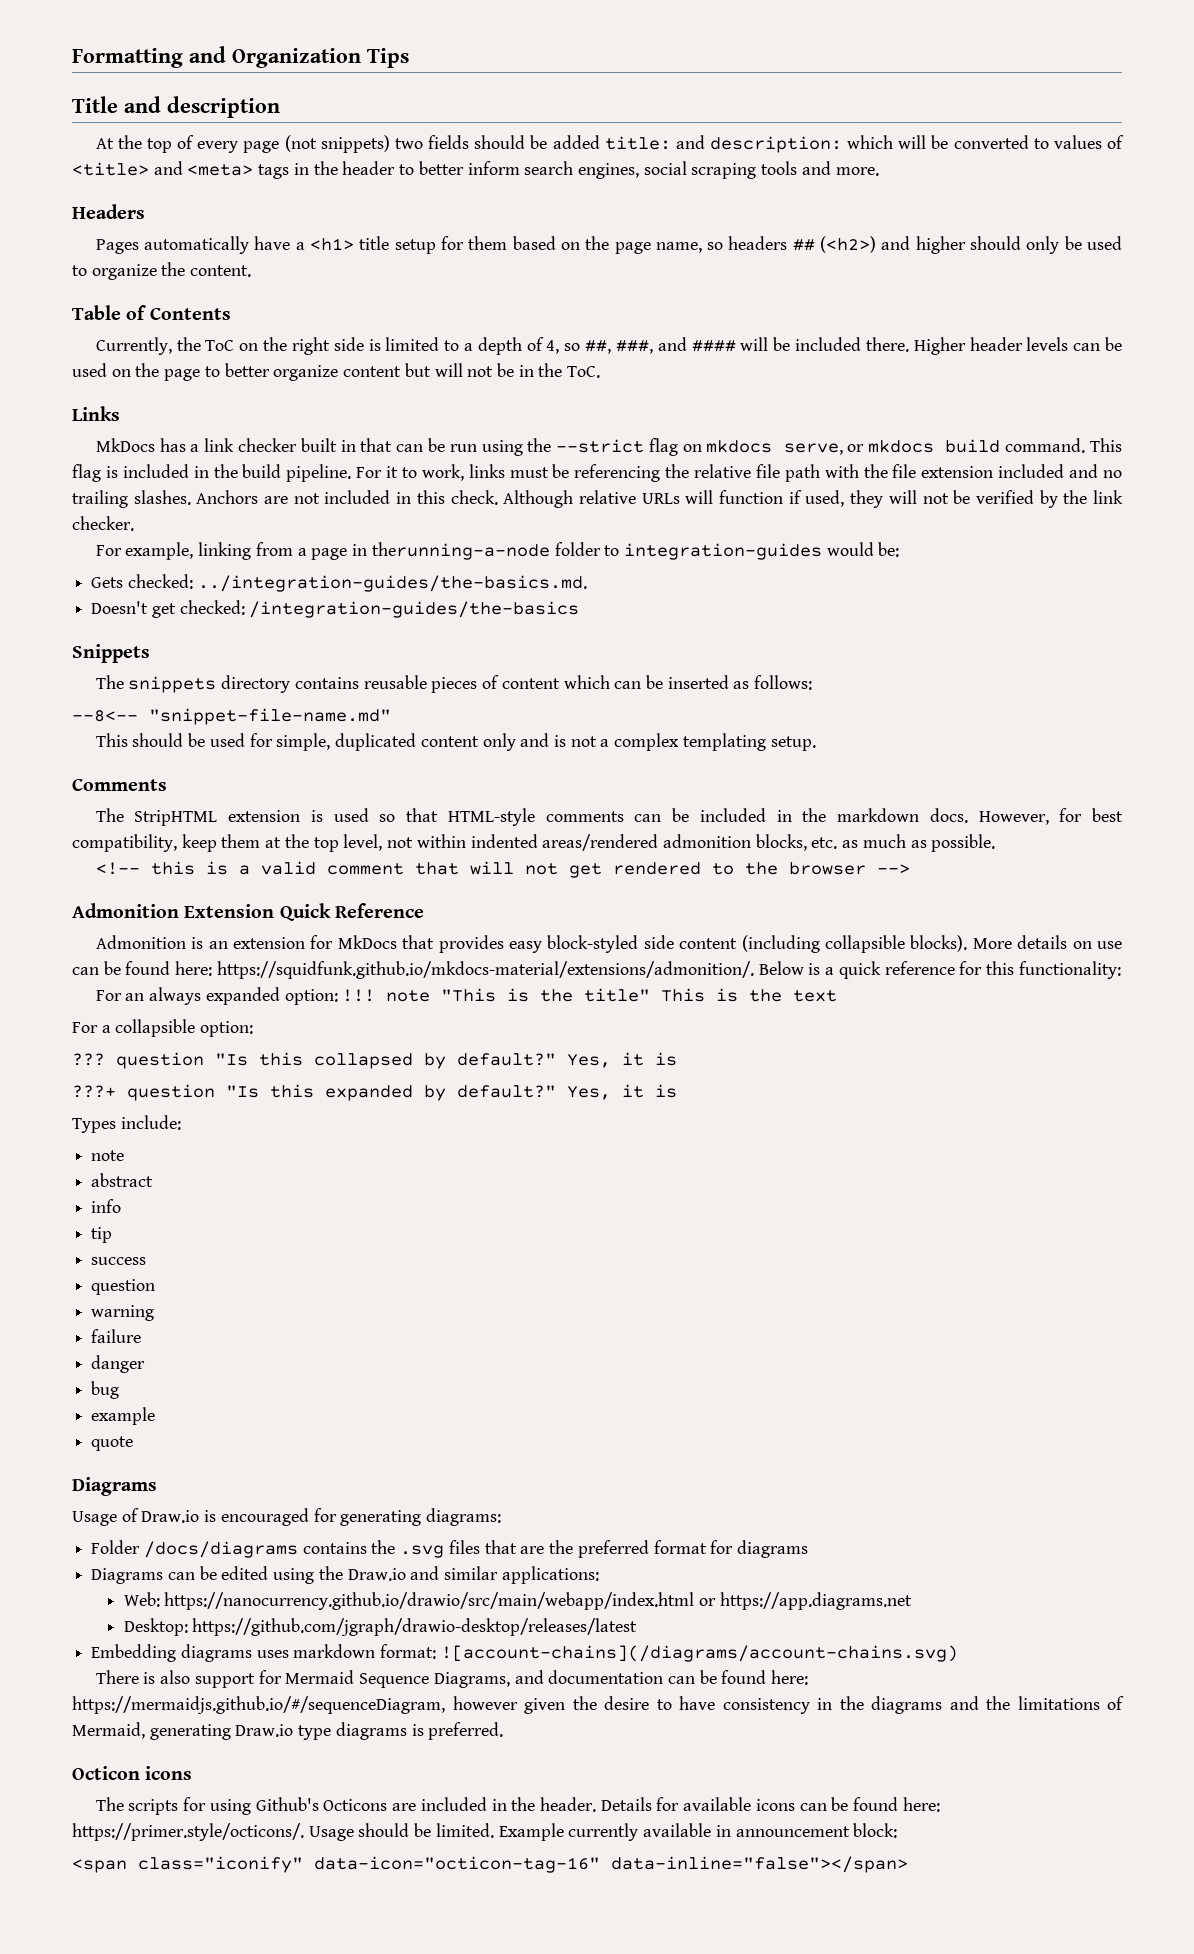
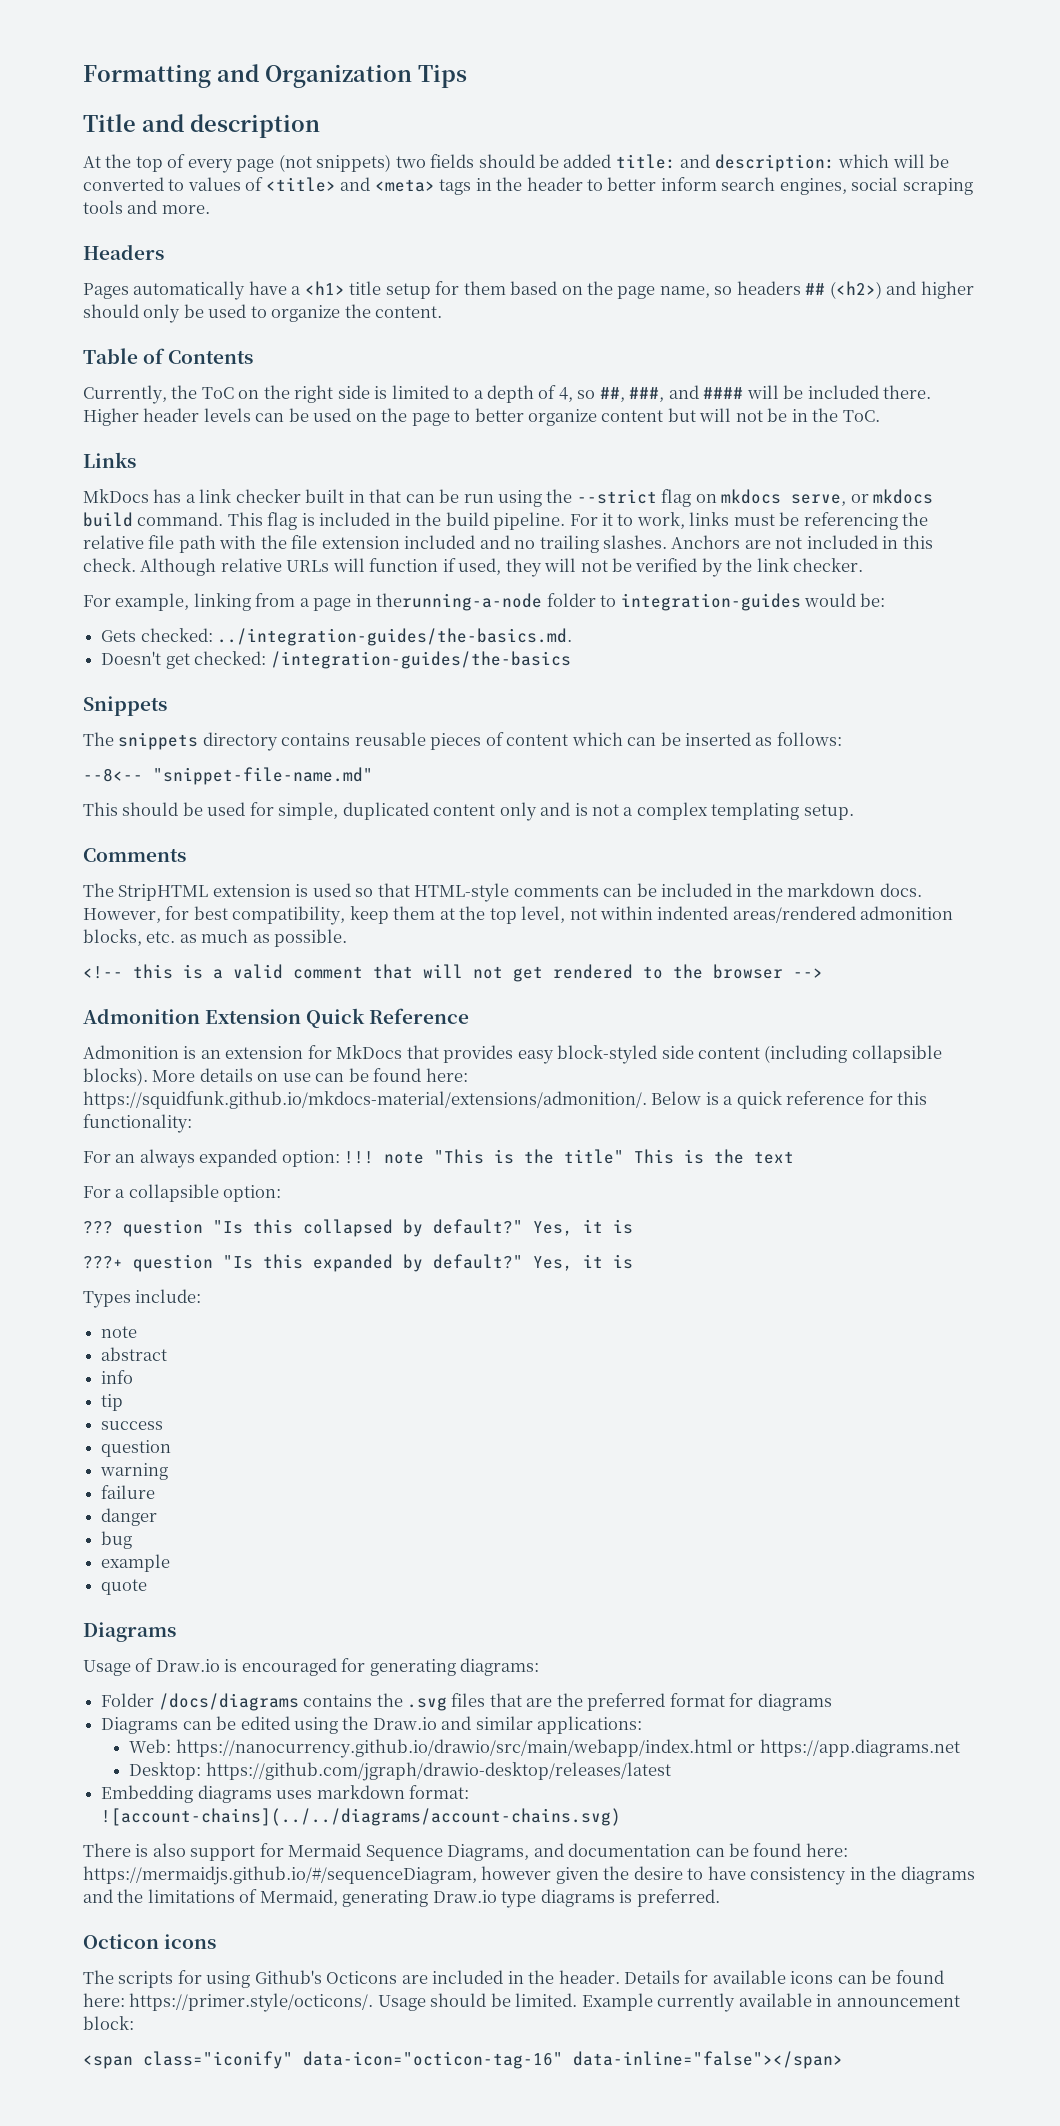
- Embedding diagrams uses markdown format: ![account-chains](/diagrams/account-chains.svg)
+ Embedding diagrams uses markdown format: ![account-chains](../../diagrams/account-chains.svg)

